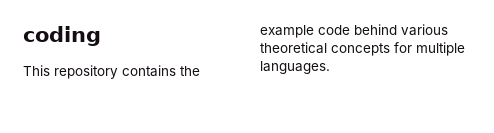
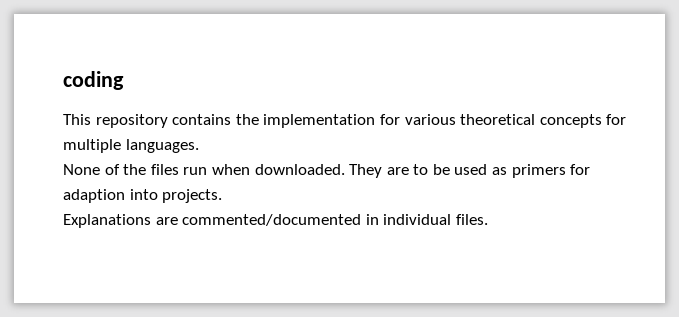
- This repository contains the example code behind various theoretical concepts for multiple languages.
+ This repository contains the implementation for various theoretical concepts for multiple languages.
+ None of the files run when downloaded. They are to be used as primers for adaption into projects.
+ Explanations are commented/documented in individual files.

